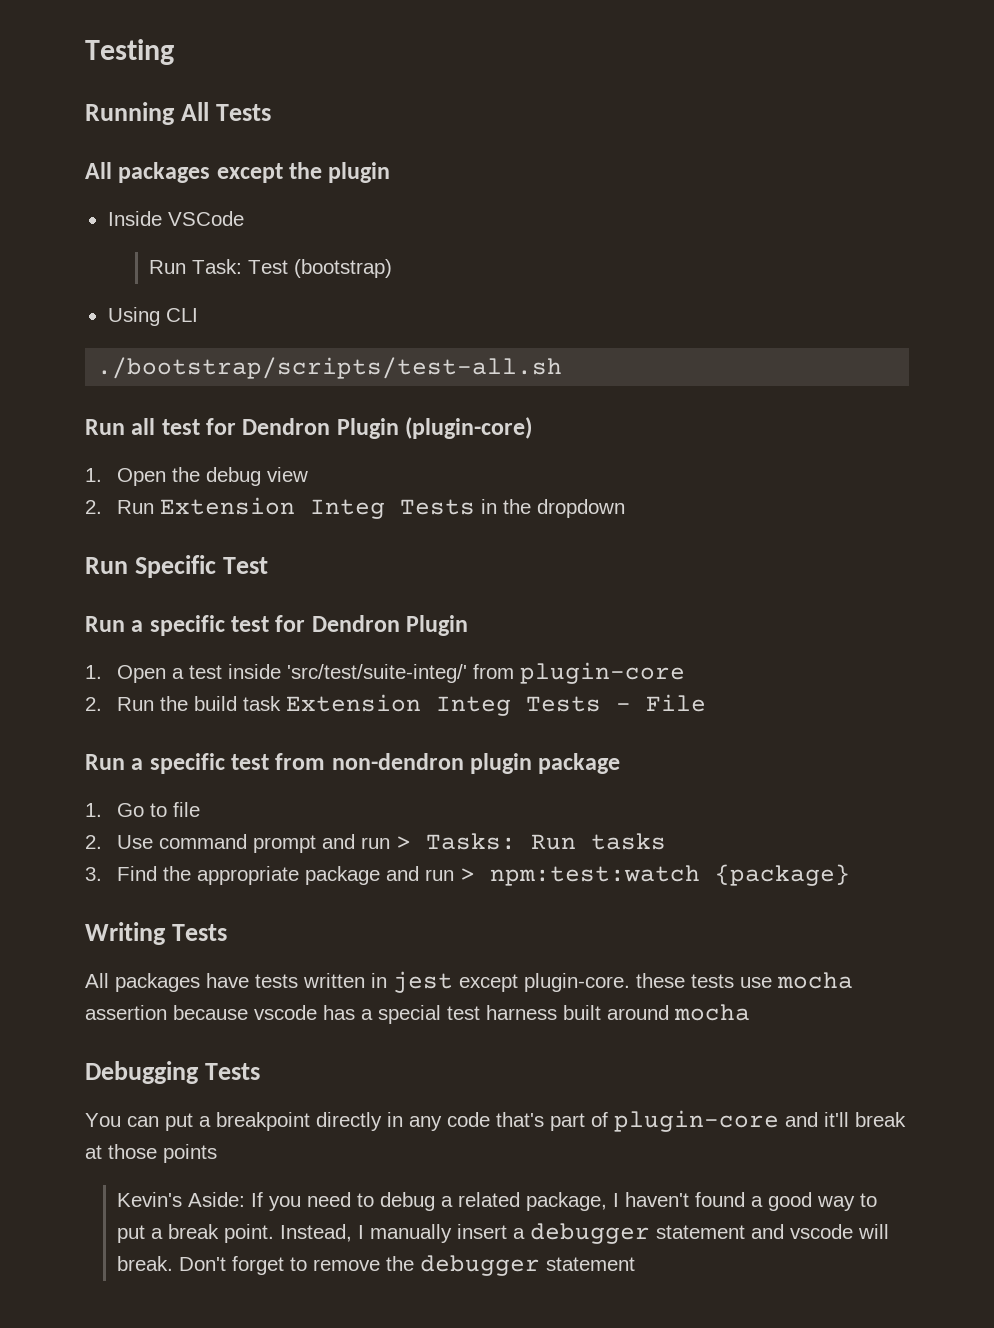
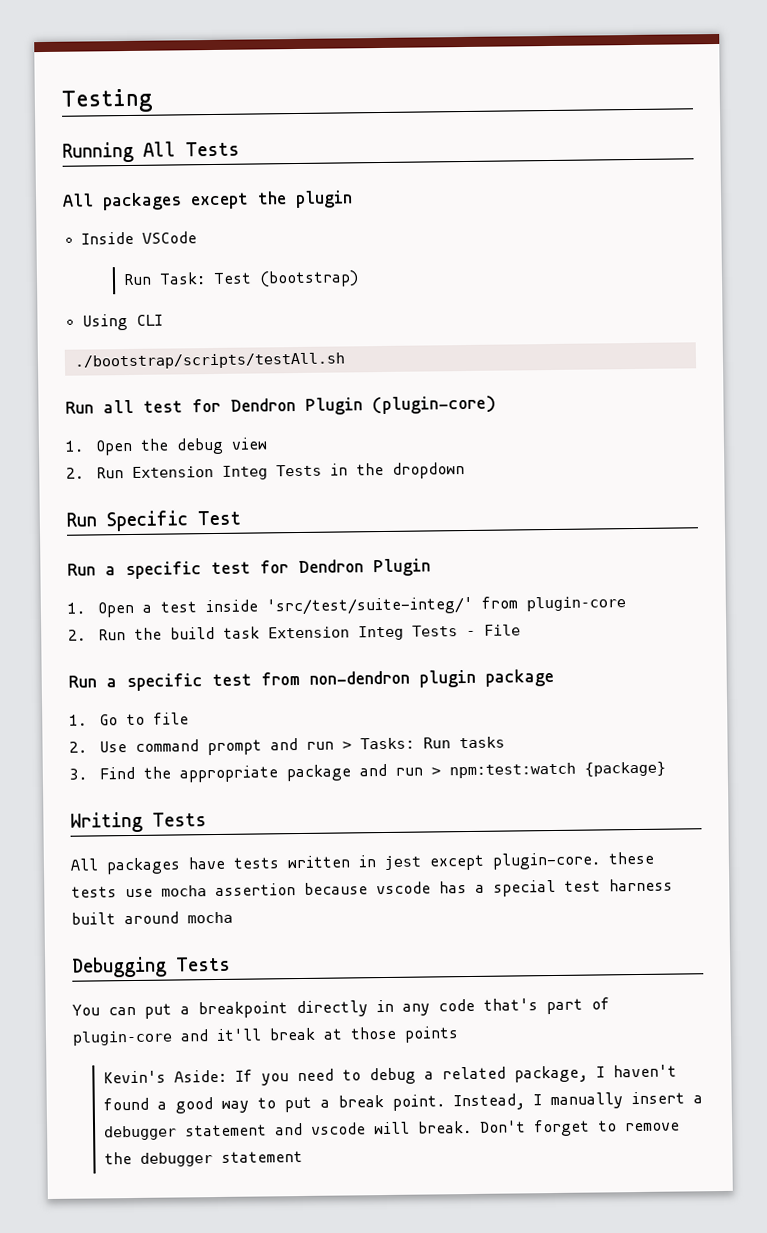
- ./bootstrap/scripts/test-all.sh
+ ./bootstrap/scripts/testAll.sh

